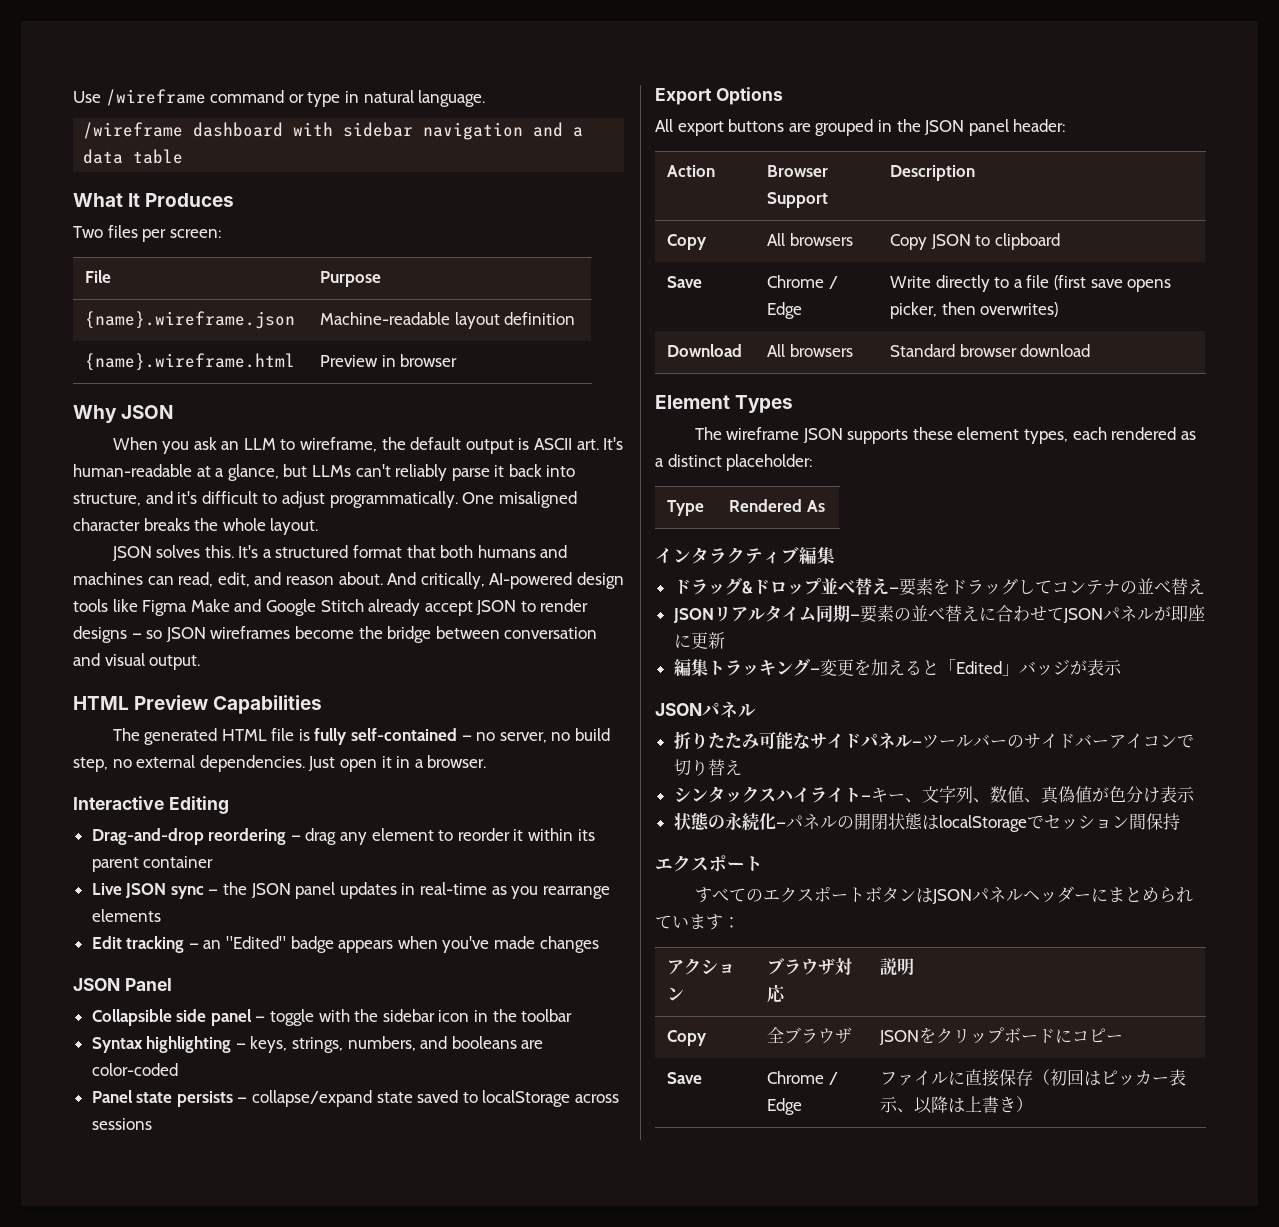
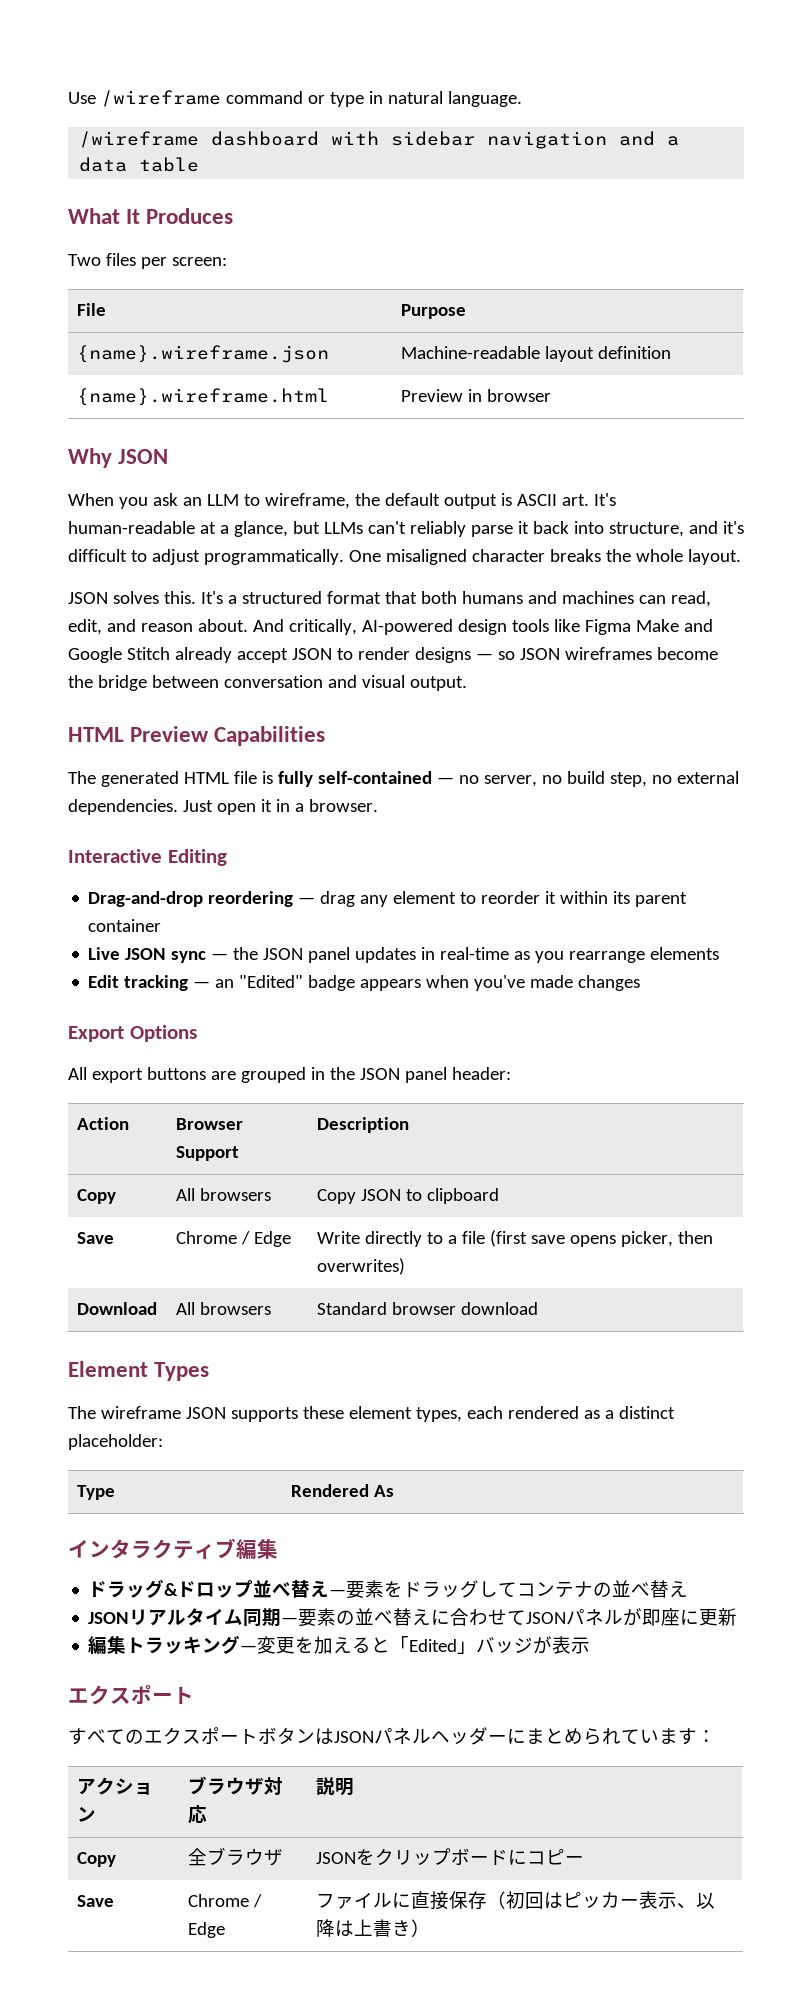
- JSON Panel
- Collapsible side panel — toggle with the sidebar icon in the toolbar
- Syntax highlighting — keys, strings, numbers, and booleans are color-coded
- Panel state persists — collapse/expand state saved to localStorage across sessions
  編集トラッキング—変更を加えると「Edited」バッジが表示
- JSONパネル
- 折りたたみ可能なサイドパネル—ツールバーのサイドバーアイコンで切り替え
- シンタックスハイライト—キー、文字列、数値、真偽値が色分け表示
- 状態の永続化—パネルの開閉状態はlocalStorageでセッション間保持

